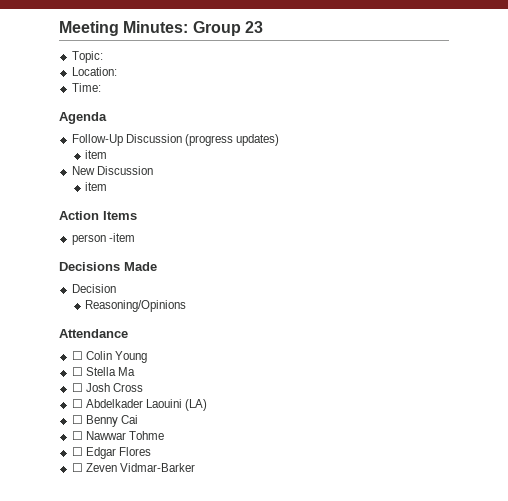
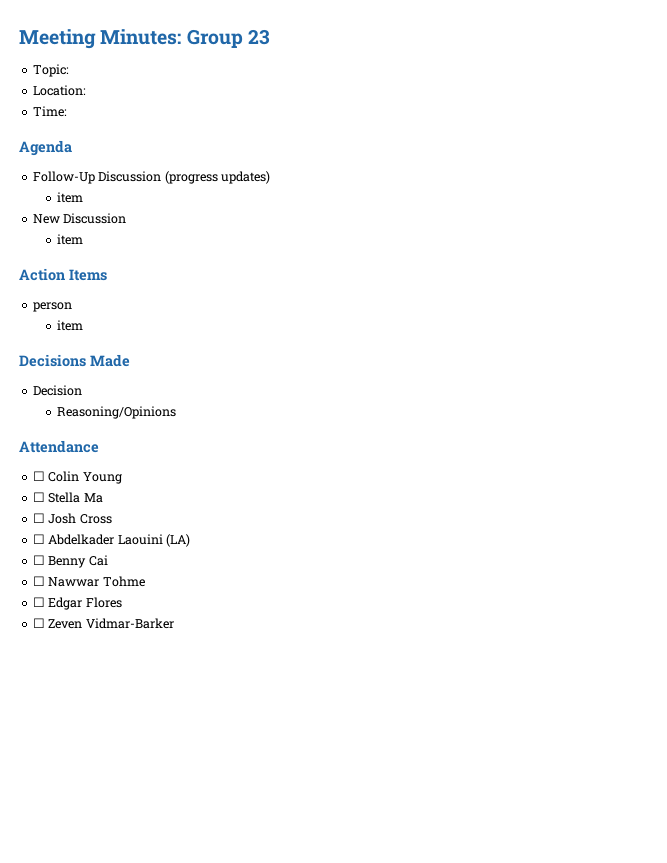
- person -item
+ person
+ item

